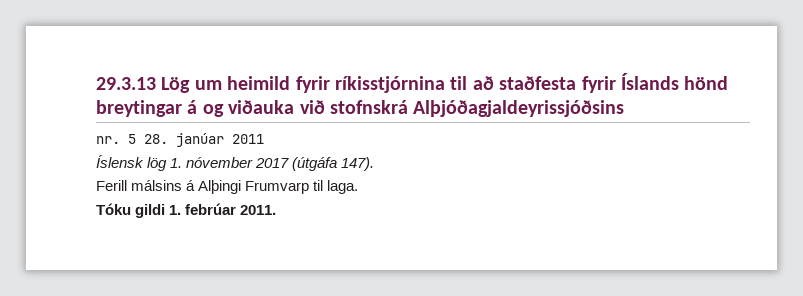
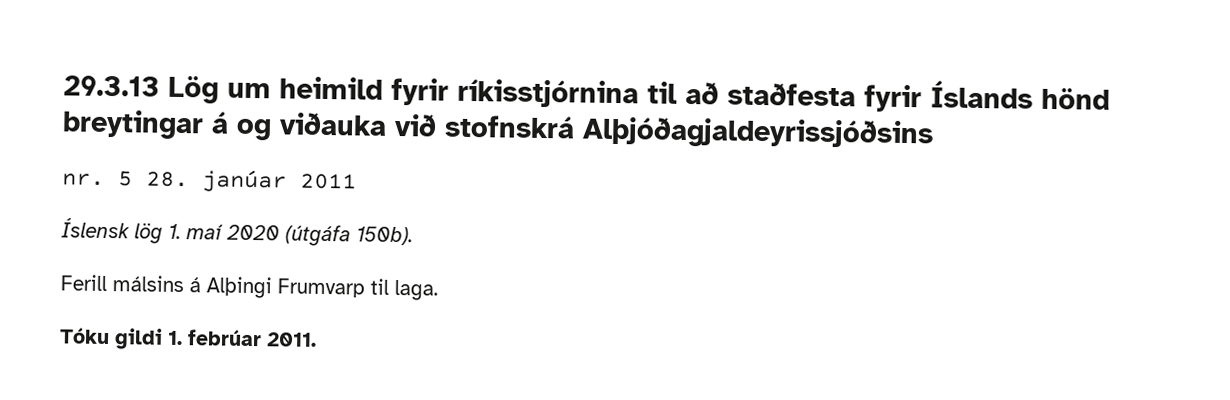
- Íslensk lög 1. nóvember 2017 (útgáfa 147).
+ Íslensk lög 1. maí 2020 (útgáfa 150b).

